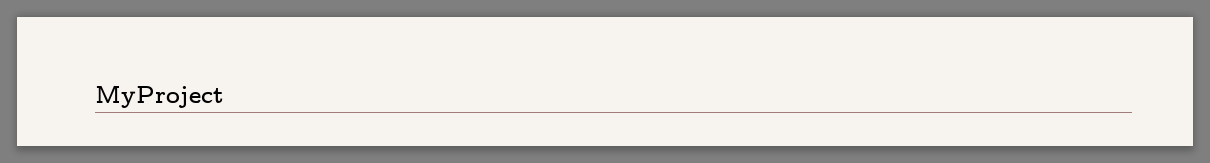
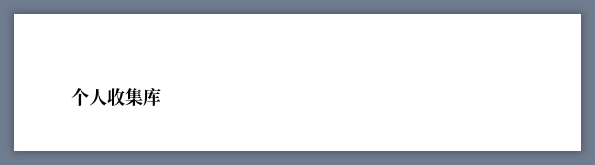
- MyProject
+ 个人收集库

